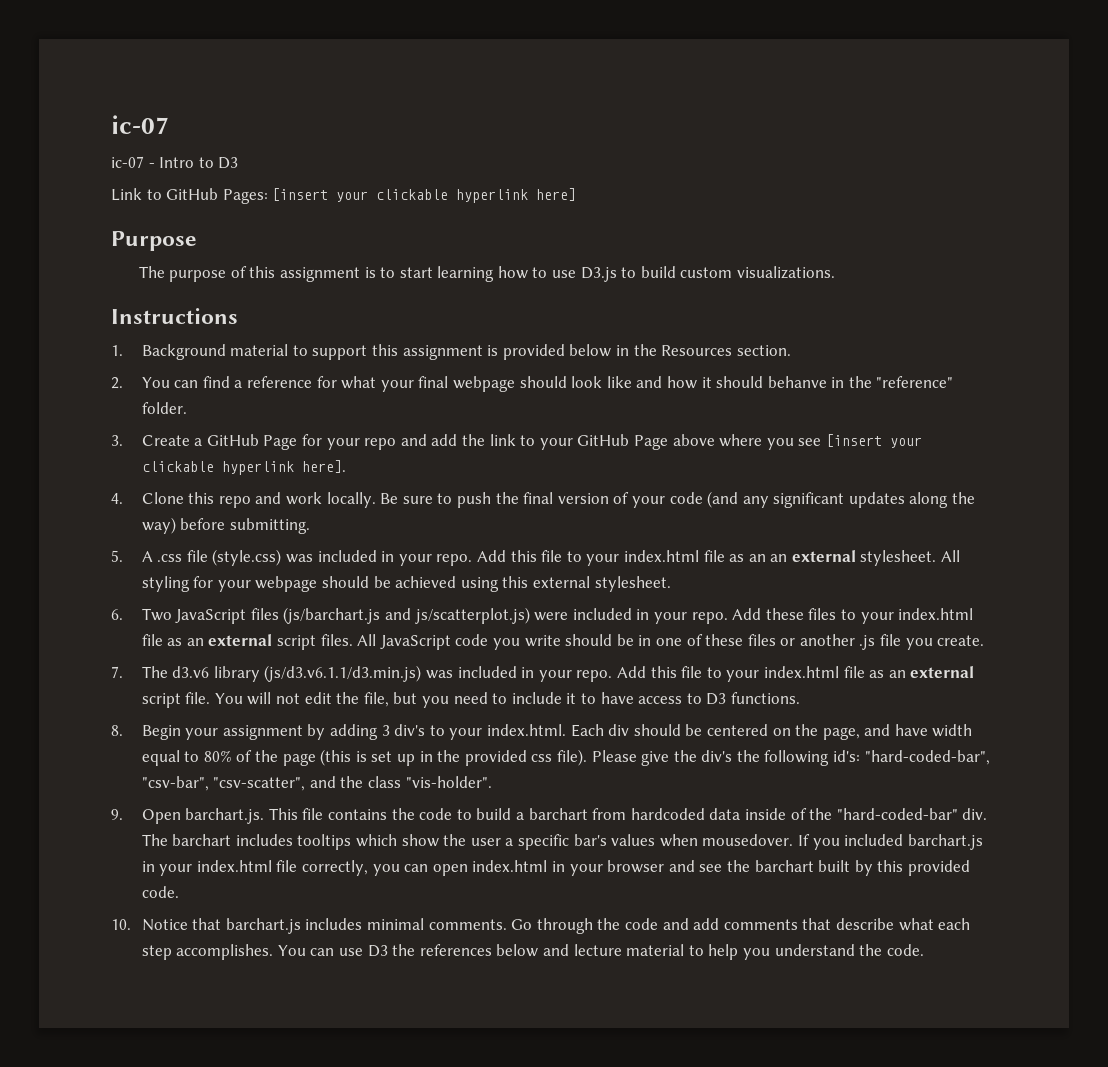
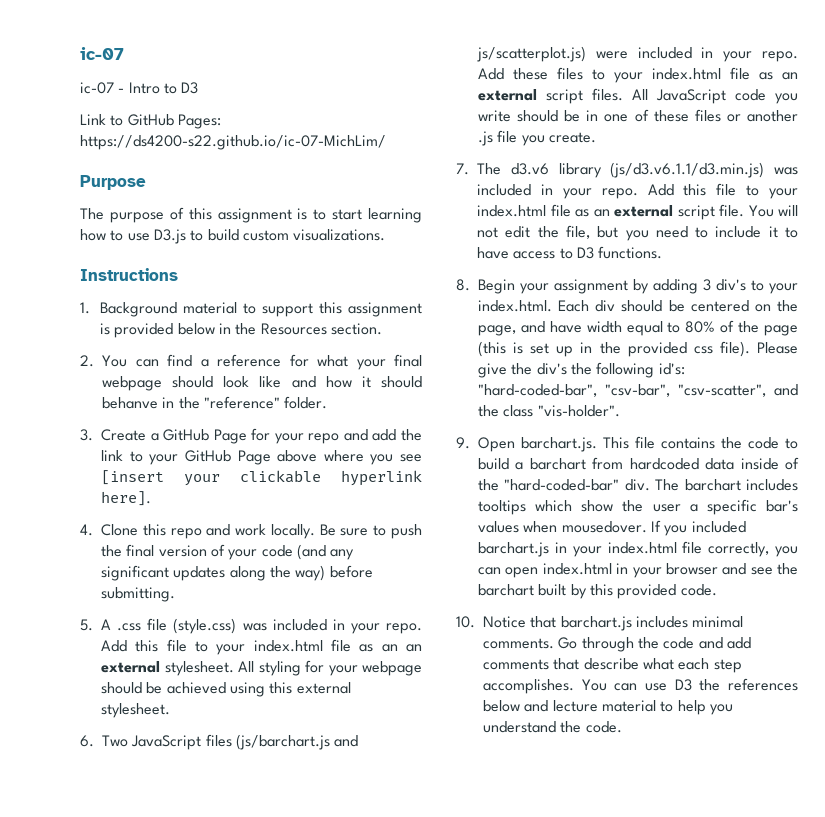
- Link to GitHub Pages: [insert your clickable hyperlink here]
+ Link to GitHub Pages: https://ds4200-s22.github.io/ic-07-MichLim/

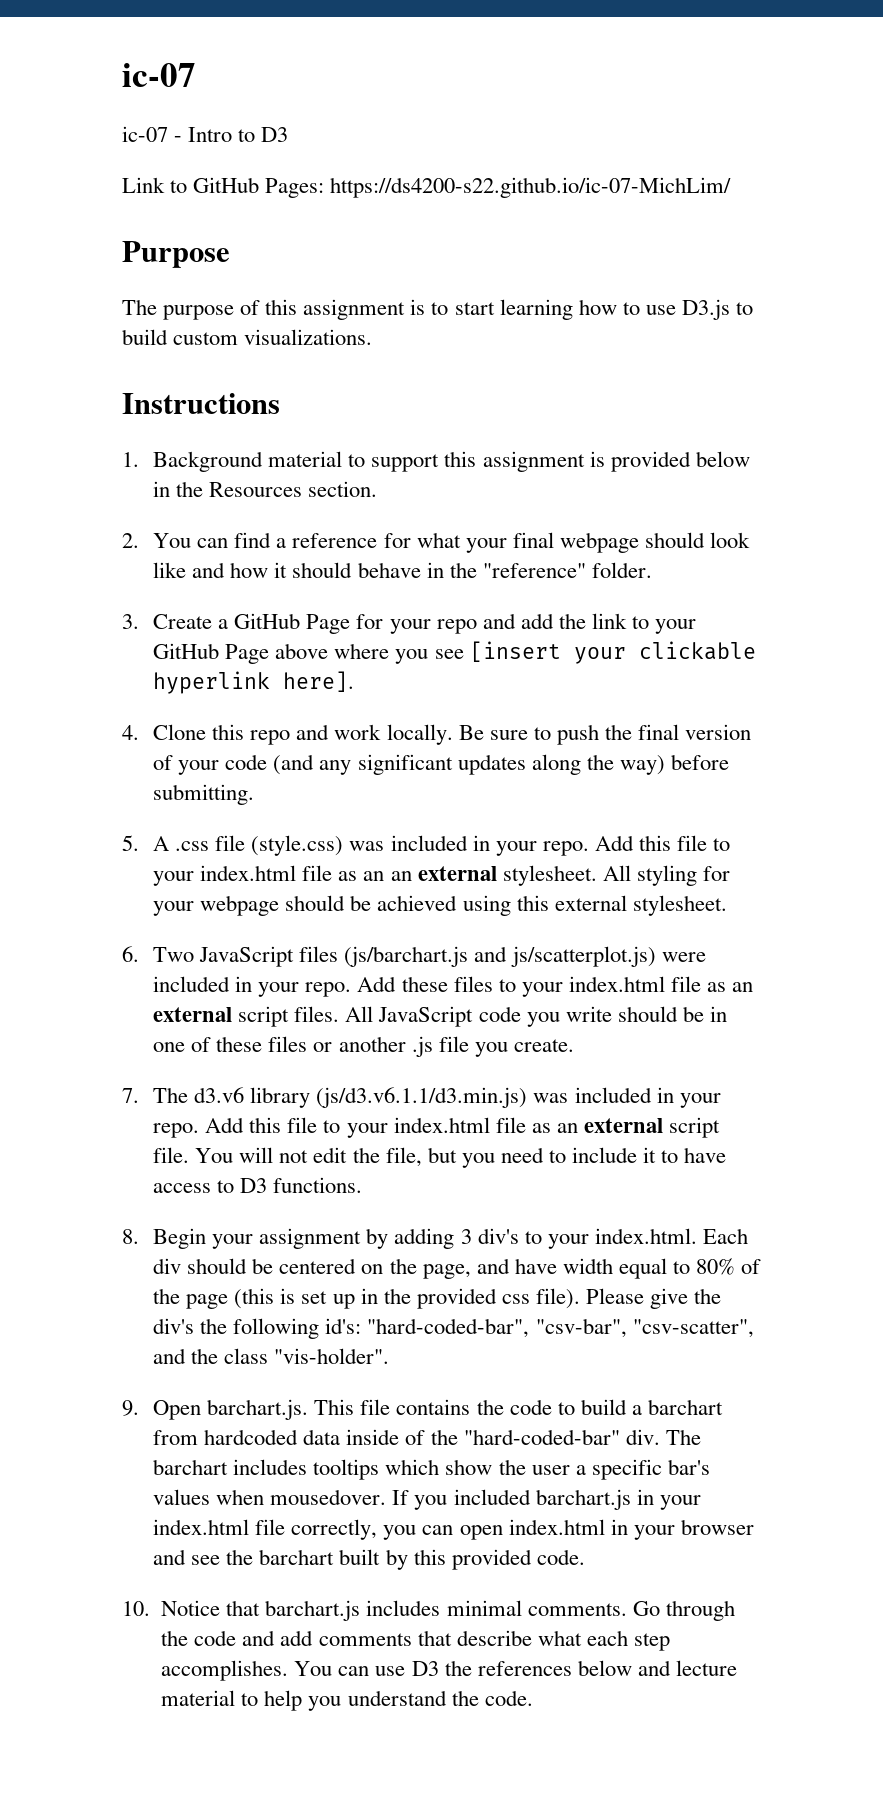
- 2. You can find a reference for what your final webpage should look like and how it should behanve in the "reference" folder.
+ 2. You can find a reference for what your final webpage should look like and how it should behave in the "reference" folder.

